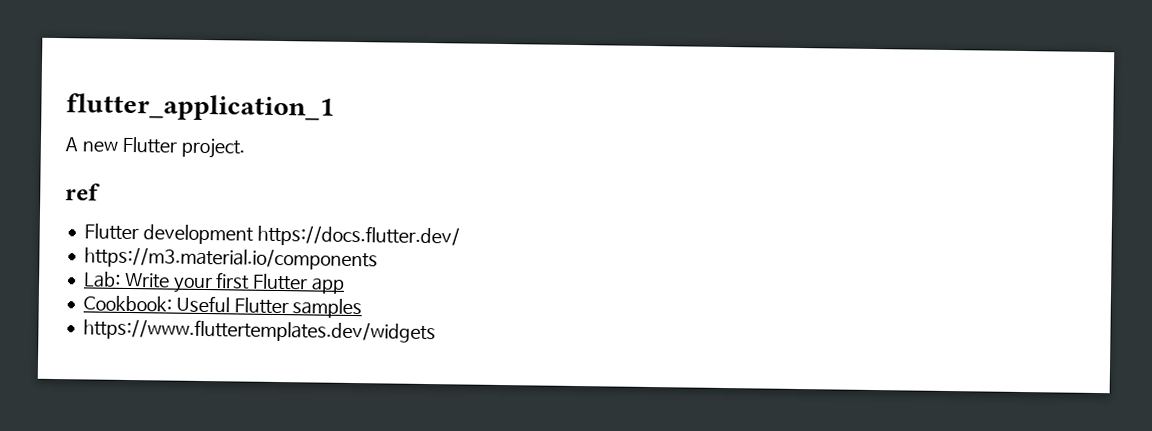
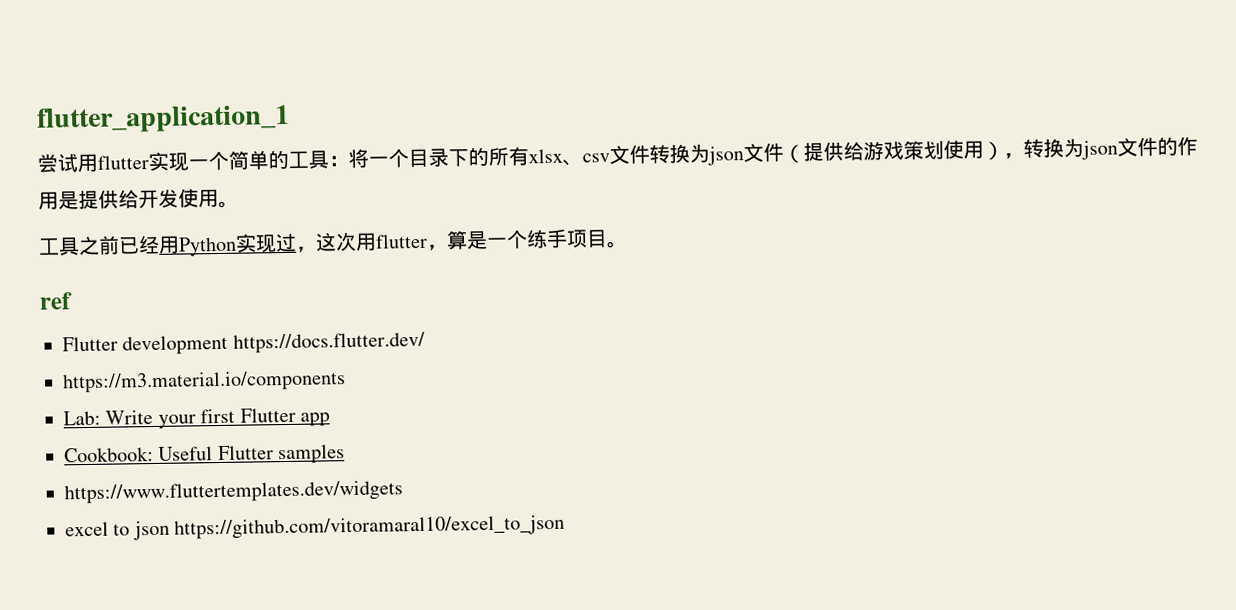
- A new Flutter project.
+ 尝试用flutter实现一个简单的工具：将一个目录下的所有xlsx、csv文件转换为json文件（提供给游戏策划使用），转换为json文件的作用是提供给开发使用。
+ 工具之前已经用Python实现过，这次用flutter，算是一个练手项目。
+ excel to json https://github.com/vitoramaral10/excel_to_json

